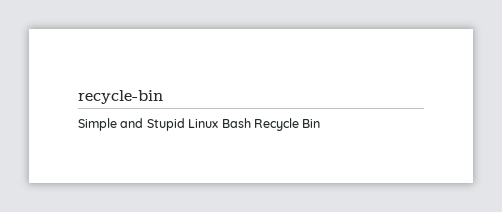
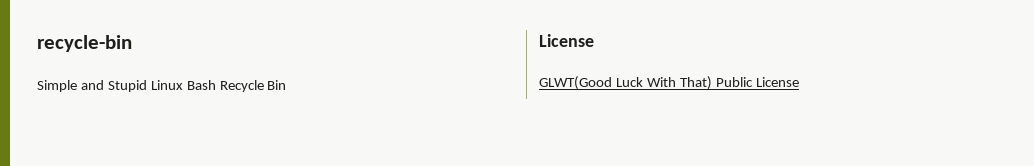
  Simple and Stupid Linux Bash Recycle Bin
+ License
+ GLWT(Good Luck With That) Public License

